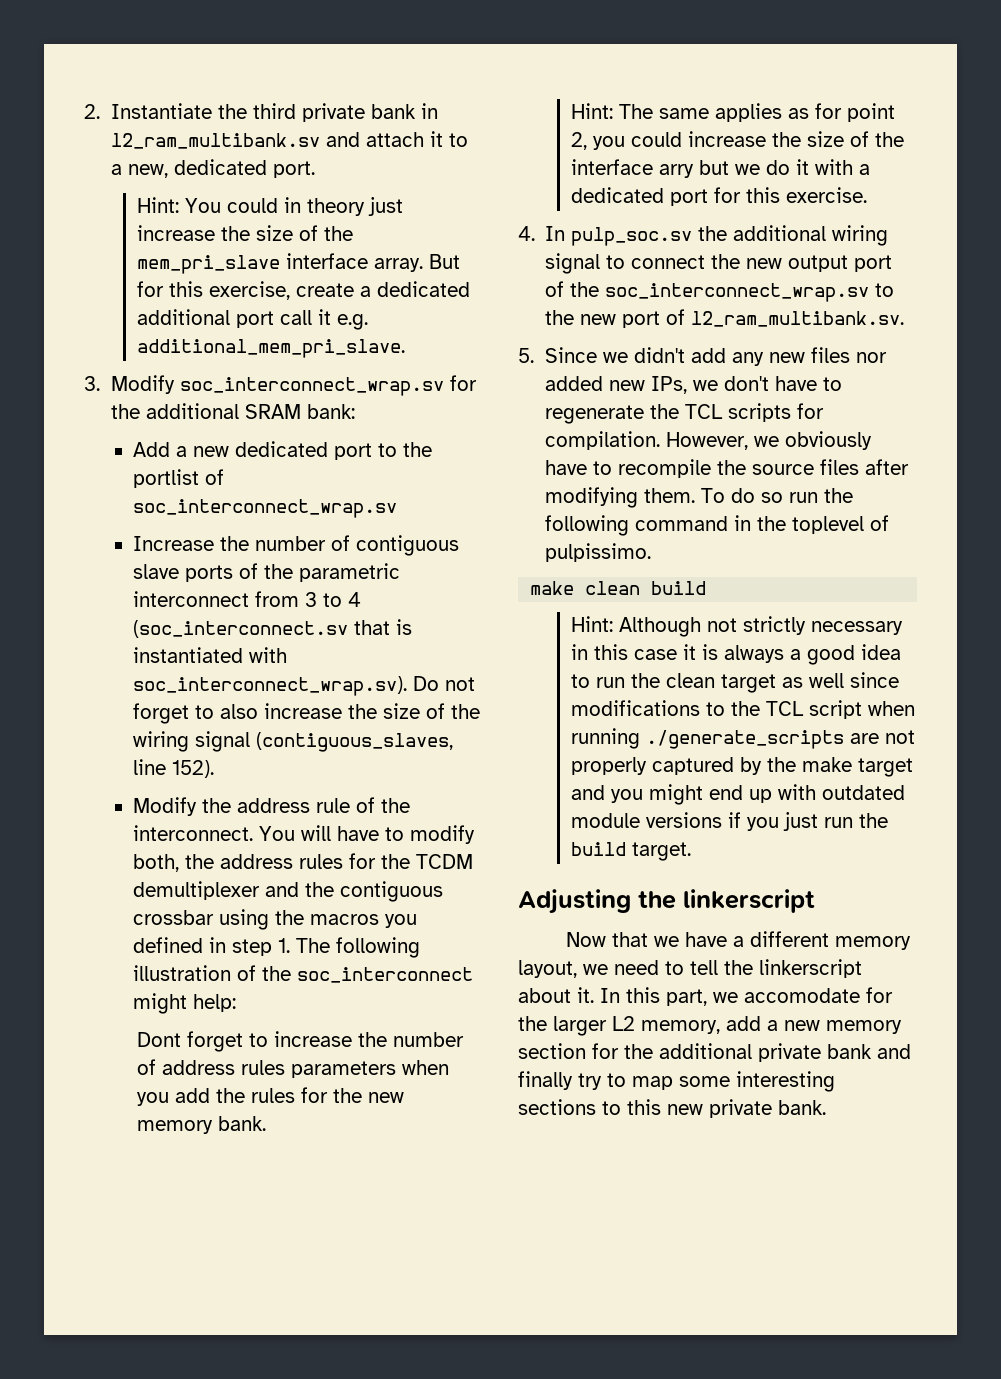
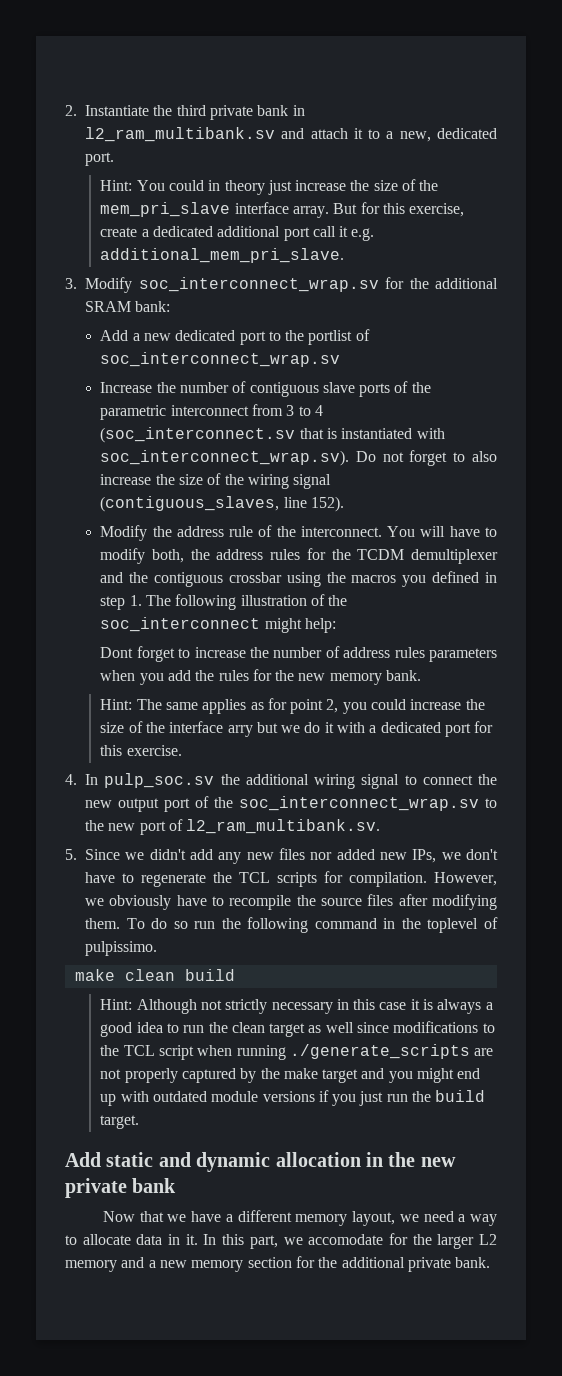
- Adjusting the linkerscript
+ Add static and dynamic allocation in the new private bank
- Now that we have a different memory layout, we need to tell the linkerscript about it.
+ Now that we have a different memory layout, we need a way to allocate data in it.
- In this part, we accomodate for the larger L2 memory, add a new memory section for the additional private bank and finally try to map some interesting sections to this new private bank.
+ In this part, we accomodate for the larger L2 memory and a new memory section for the additional private bank.

